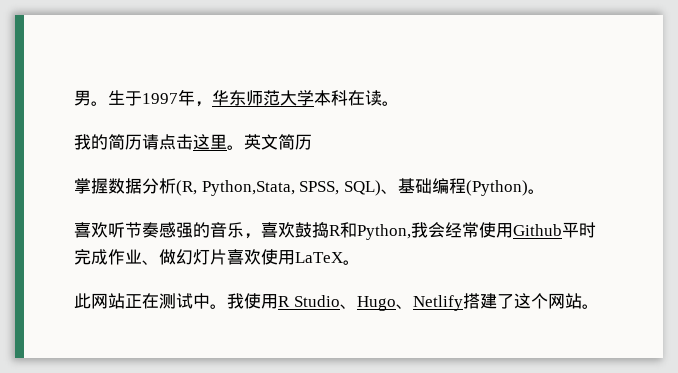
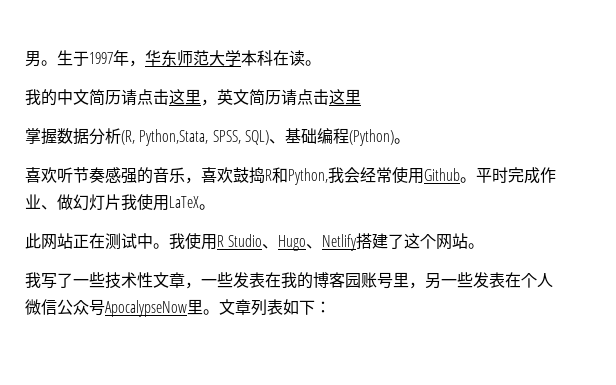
- 我的简历请点击这里。英文简历
+ 我的中文简历请点击这里，英文简历请点击这里
- 喜欢听节奏感强的音乐，喜欢鼓捣R和Python,我会经常使用Github平时完成作业、做幻灯片喜欢使用LaTeX。
+ 喜欢听节奏感强的音乐，喜欢鼓捣R和Python,我会经常使用Github。平时完成作业、做幻灯片我使用LaTeX。
+ 我写了一些技术性文章，一些发表在我的博客园账号里，另一些发表在个人微信公众号ApocalypseNow里。文章列表如下：

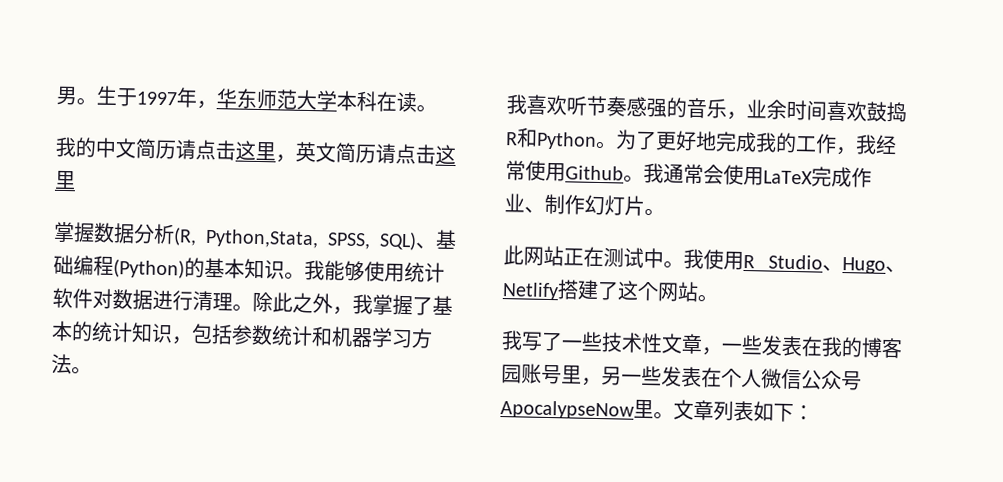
- 掌握数据分析(R, Python,Stata, SPSS, SQL)、基础编程(Python)。
- 喜欢听节奏感强的音乐，喜欢鼓捣R和Python,我会经常使用Github。平时完成作业、做幻灯片我使用LaTeX。
+ 掌握数据分析(R, Python,Stata, SPSS, SQL)、基础编程(Python)的基本知识。我能够使用统计软件对数据进行清理。除此之外，我掌握了基本的统计知识，包括参数统计和机器学习方法。
+ 我喜欢听节奏感强的音乐，业余时间喜欢鼓捣R和Python。为了更好地完成我的工作，我经常使用Github。我通常会使用LaTeX完成作业、制作幻灯片。

